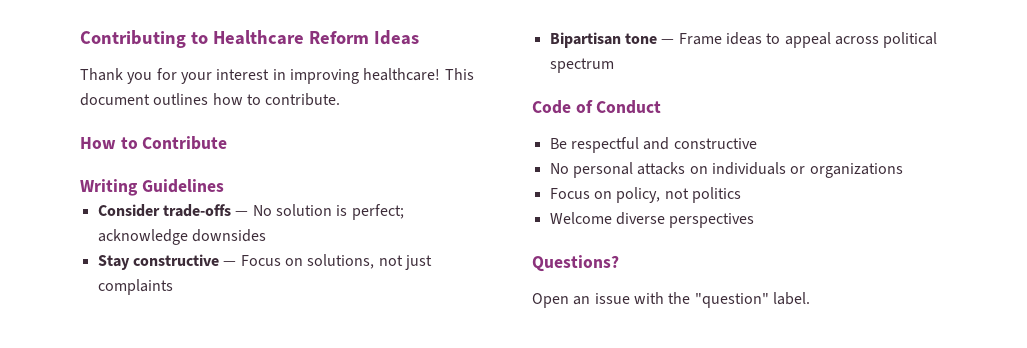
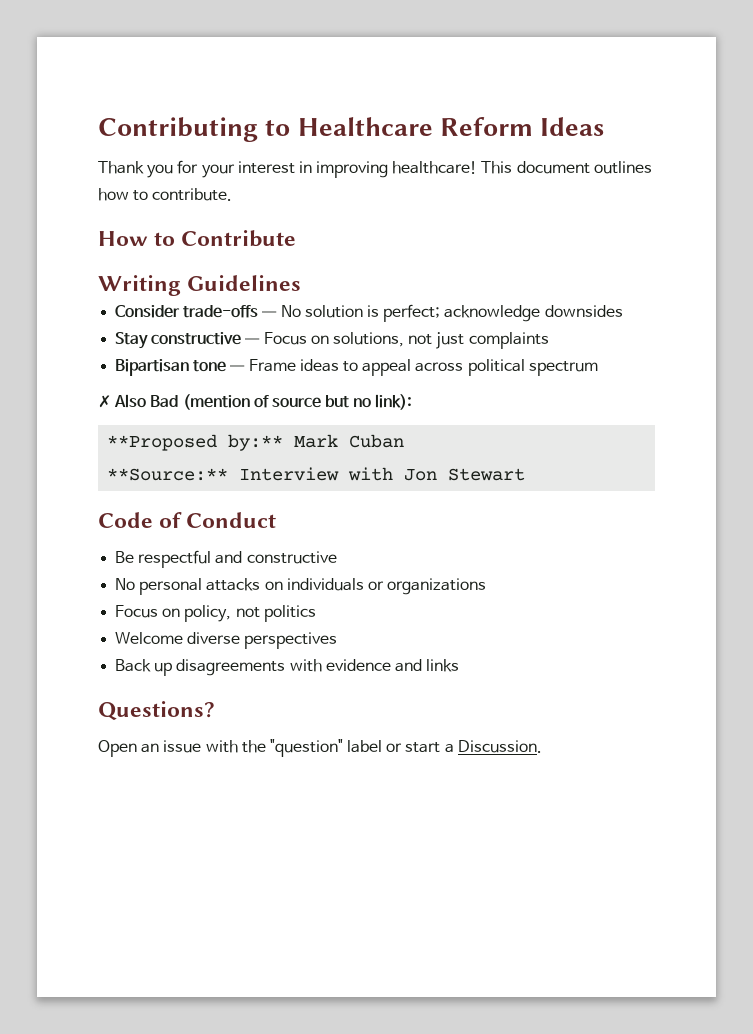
+ ✗ Also Bad (mention of source but no link):
+ **Proposed by:** Mark Cuban
+ **Source:** Interview with Jon Stewart
+ Back up disagreements with evidence and links
- Open an issue with the "question" label.
+ Open an issue with the "question" label or start a Discussion.

